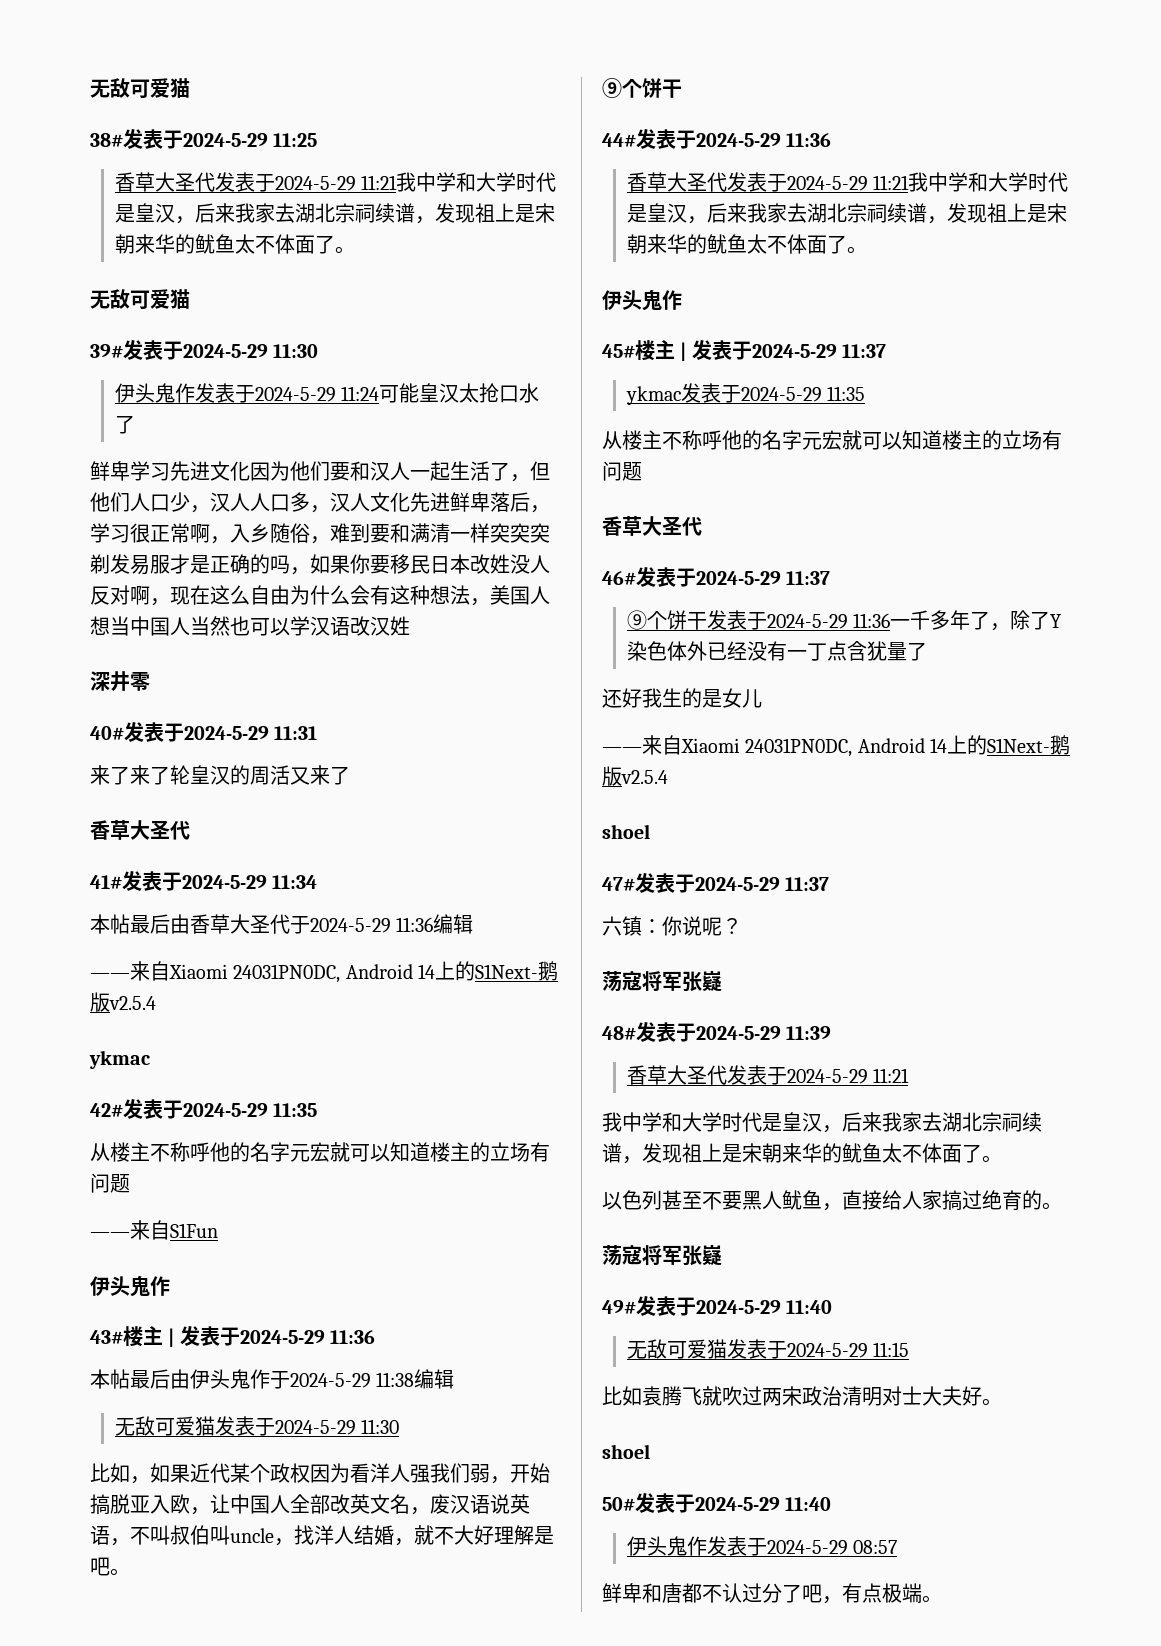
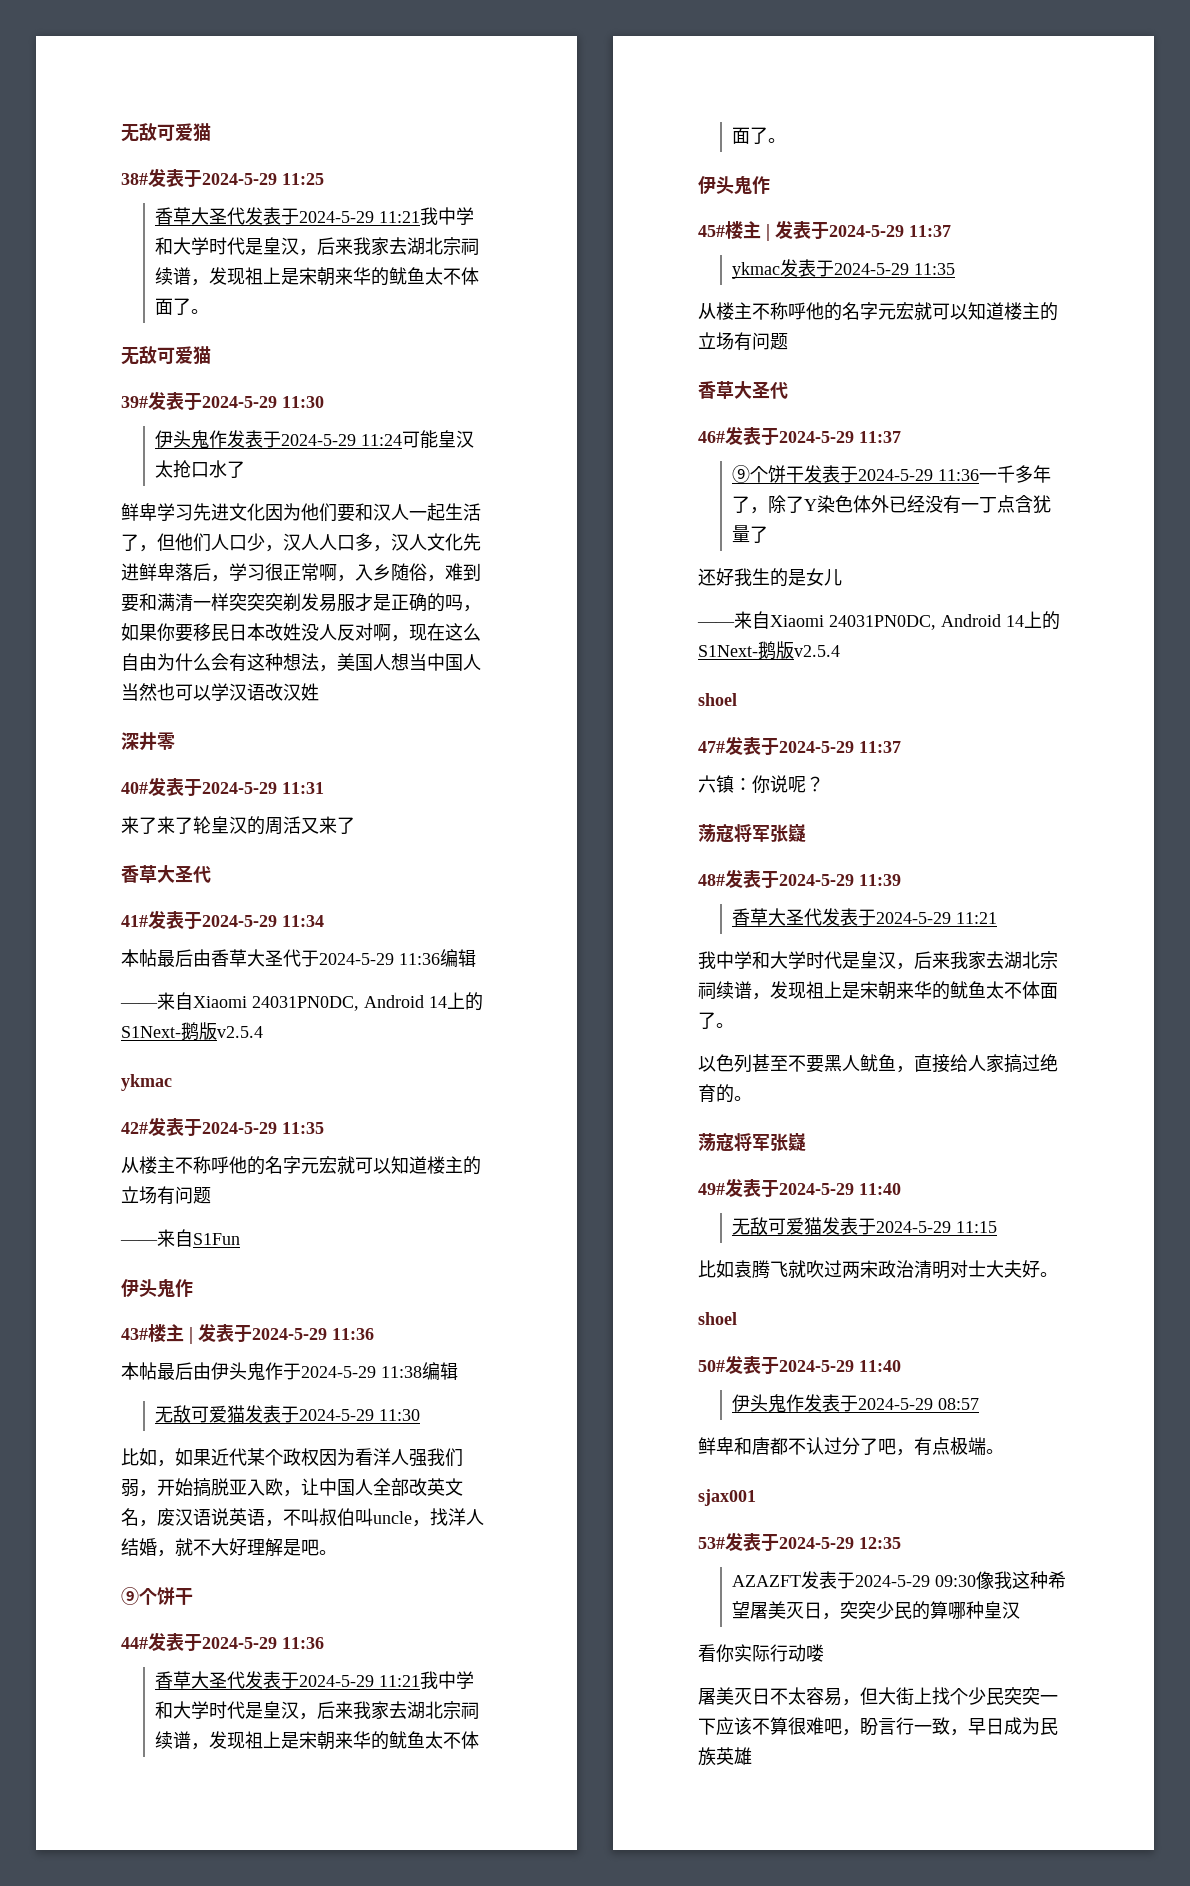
+ sjax001
+ 53#发表于2024-5-29 12:35
+ AZAZFT发表于2024-5-29 09:30像我这种希望屠美灭日，突突少民的算哪种皇汉
+ 看你实际行动喽
+ 屠美灭日不太容易，但大街上找个少民突突一下应该不算很难吧，盼言行一致，早日成为民族英雄

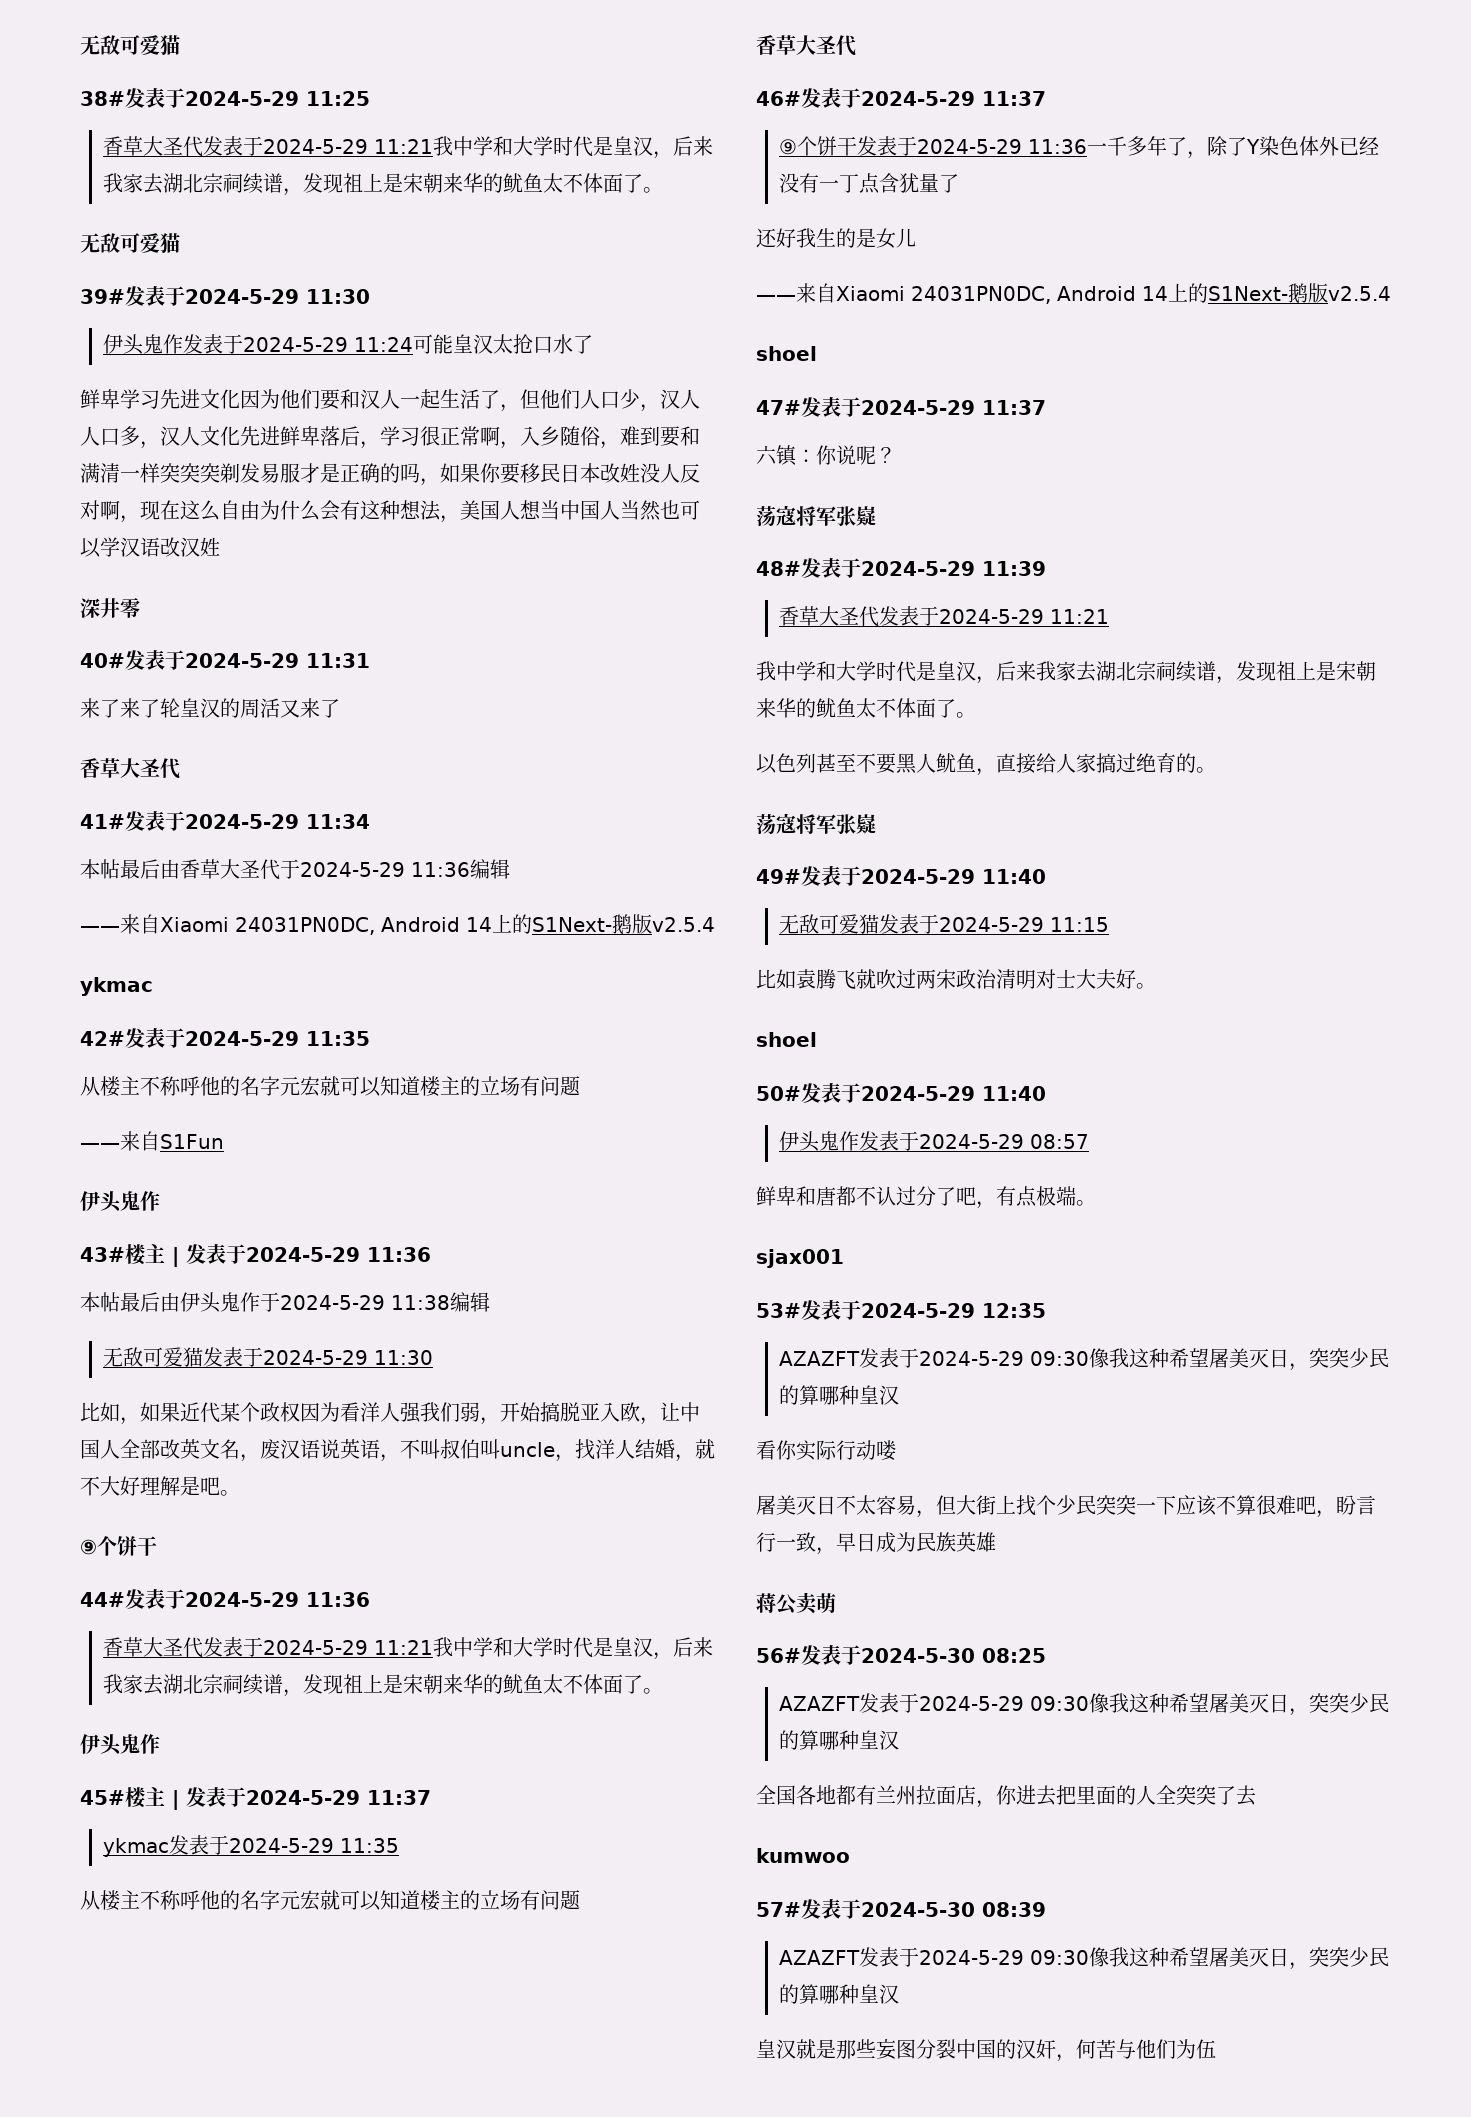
+ 蒋公卖萌
+ 56#发表于2024-5-30 08:25
+ AZAZFT发表于2024-5-29 09:30像我这种希望屠美灭日，突突少民的算哪种皇汉
+ 全国各地都有兰州拉面店，你进去把里面的人全突突了去
+ kumwoo
+ 57#发表于2024-5-30 08:39
+ AZAZFT发表于2024-5-29 09:30像我这种希望屠美灭日，突突少民的算哪种皇汉
+ 皇汉就是那些妄图分裂中国的汉奸，何苦与他们为伍

